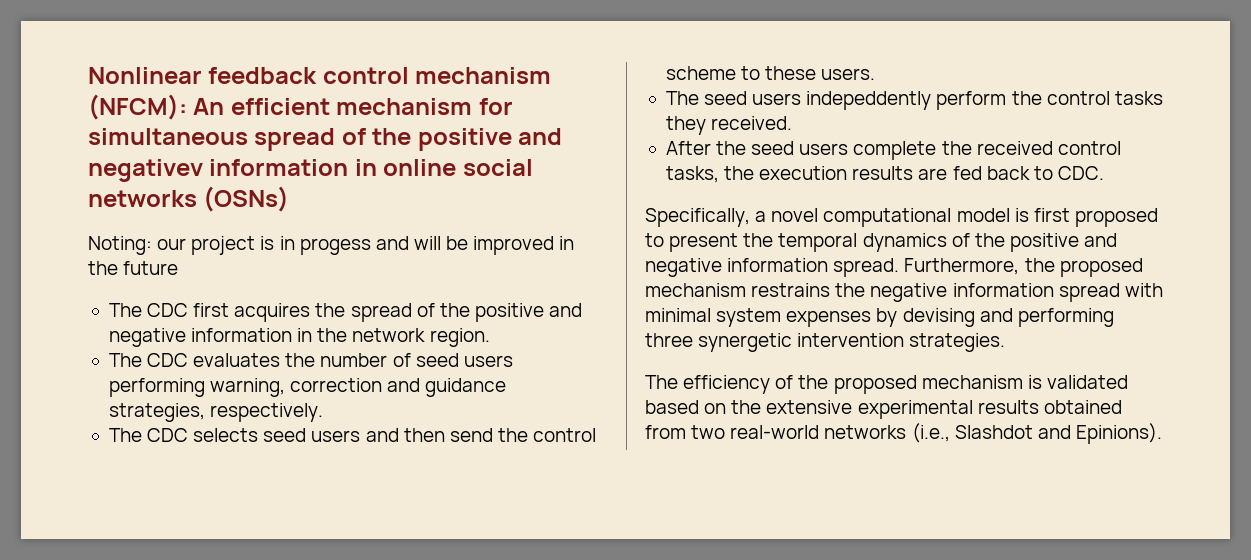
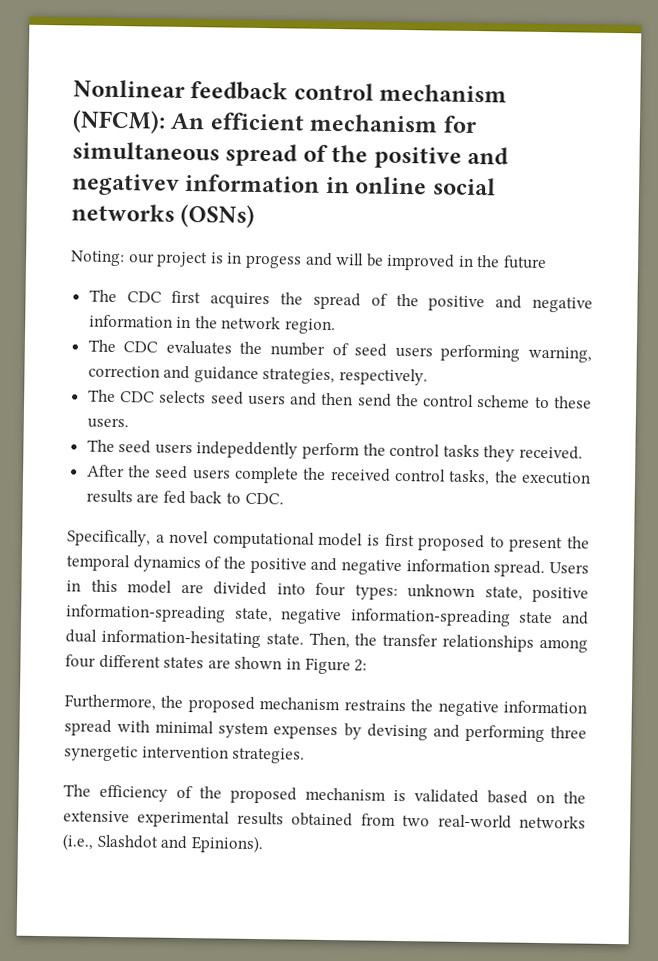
- Specifically, a novel computational model is first proposed to present the temporal dynamics of the positive and negative information spread. Furthermore, the proposed mechanism restrains the negative information spread with minimal system expenses by devising and performing three synergetic intervention strategies.
+ Specifically, a novel computational model is first proposed to present the temporal dynamics of the positive and negative information spread. Users in this model are divided into four types: unknown state, positive information-spreading state, negative information-spreading state and dual information-hesitating state. Then, the transfer relationships among four different states are shown in Figure 2:
+ Furthermore, the proposed mechanism restrains the negative information spread with minimal system expenses by devising and performing three synergetic intervention strategies.

